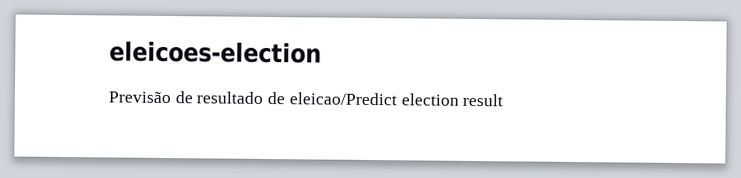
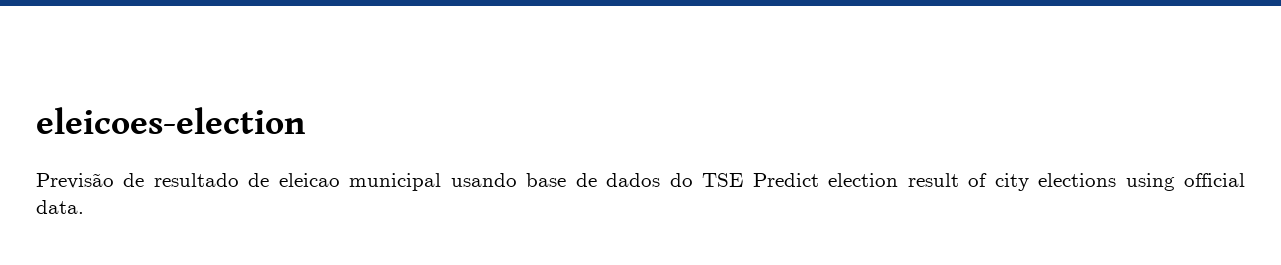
- Previsão de resultado de eleicao/Predict election result
+ Previsão de resultado de eleicao municipal usando base de dados do TSE Predict election result of city elections using official data.

